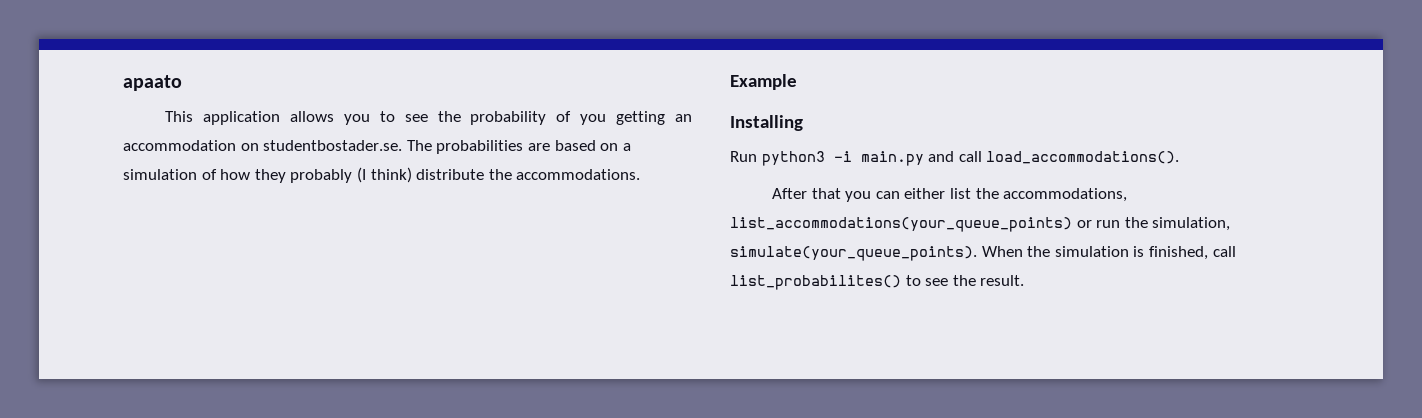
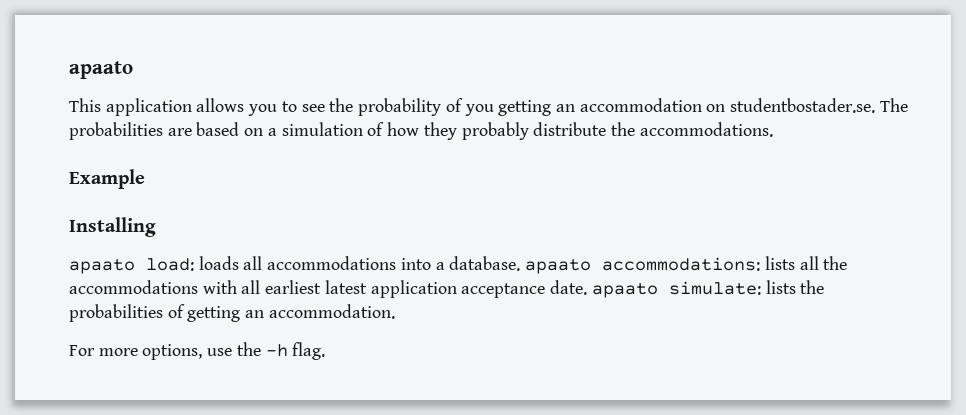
- This application allows you to see the probability of you getting an accommodation on studentbostader.se. The probabilities are based on a simulation of how they probably (I think) distribute the accommodations.
+ This application allows you to see the probability of you getting an accommodation on studentbostader.se. The probabilities are based on a simulation of how they probably distribute the accommodations.
- Run python3 -i main.py and call load_accommodations().
- After that you can either list the accommodations, list_accommodations(your_queue_points) or run the simulation, simulate(your_queue_points). When the simulation is finished, call list_probabilites() to see the result.
+ apaato load: loads all accommodations into a database. apaato accommodations: lists all the accommodations with all earliest latest application acceptance date. apaato simulate: lists the probabilities of getting an accommodation.
+ For more options, use the -h flag.

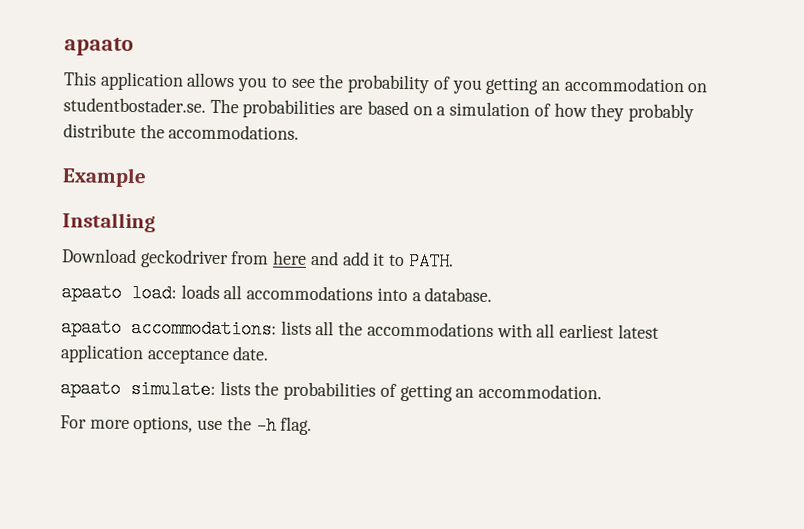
+ Download geckodriver from here and add it to PATH.
- apaato load: loads all accommodations into a database. apaato accommodations: lists all the accommodations with all earliest latest application acceptance date. apaato simulate: lists the probabilities of getting an accommodation.
+ apaato load: loads all accommodations into a database.
+ apaato accommodations: lists all the accommodations with all earliest latest application acceptance date.
+ apaato simulate: lists the probabilities of getting an accommodation.

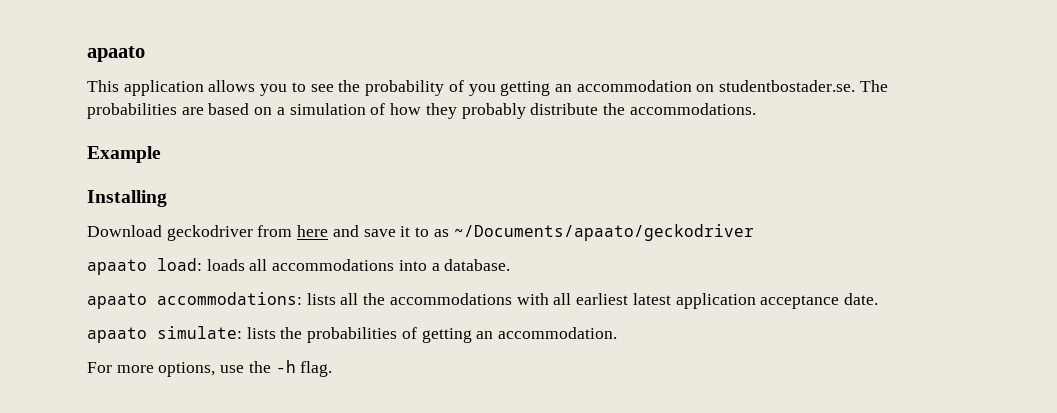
- Download geckodriver from here and add it to PATH.
+ Download geckodriver from here and save it to as ~/Documents/apaato/geckodriver

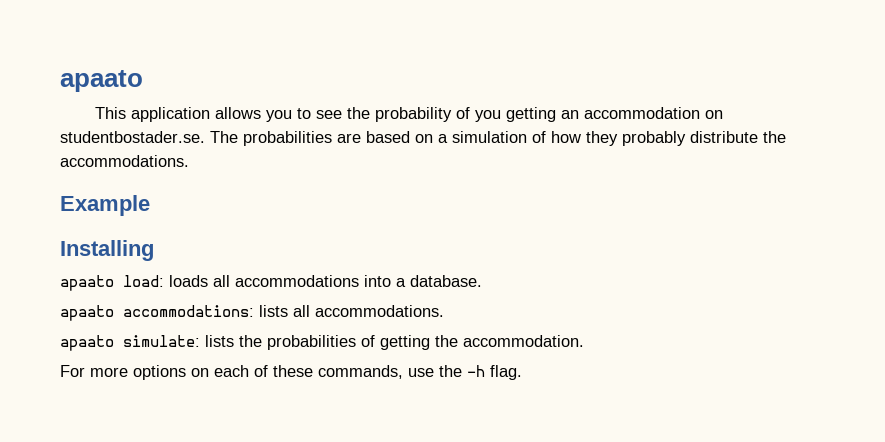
- Download geckodriver from here and save it to as ~/Documents/apaato/geckodriver
- apaato accommodations: lists all the accommodations with all earliest latest application acceptance date.
+ apaato accommodations: lists all accommodations.
- apaato simulate: lists the probabilities of getting an accommodation.
+ apaato simulate: lists the probabilities of getting the accommodation.
- For more options, use the -h flag.
+ For more options on each of these commands, use the -h flag.

